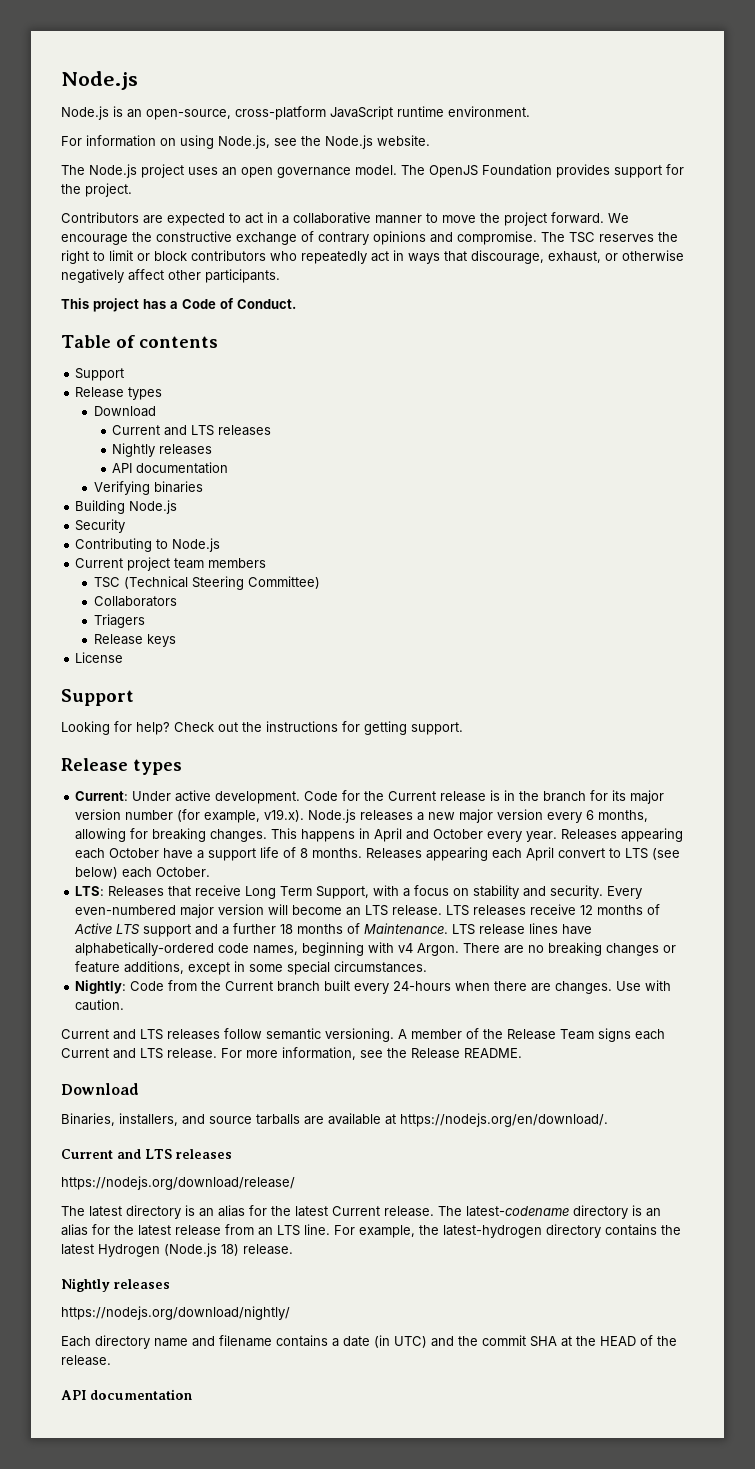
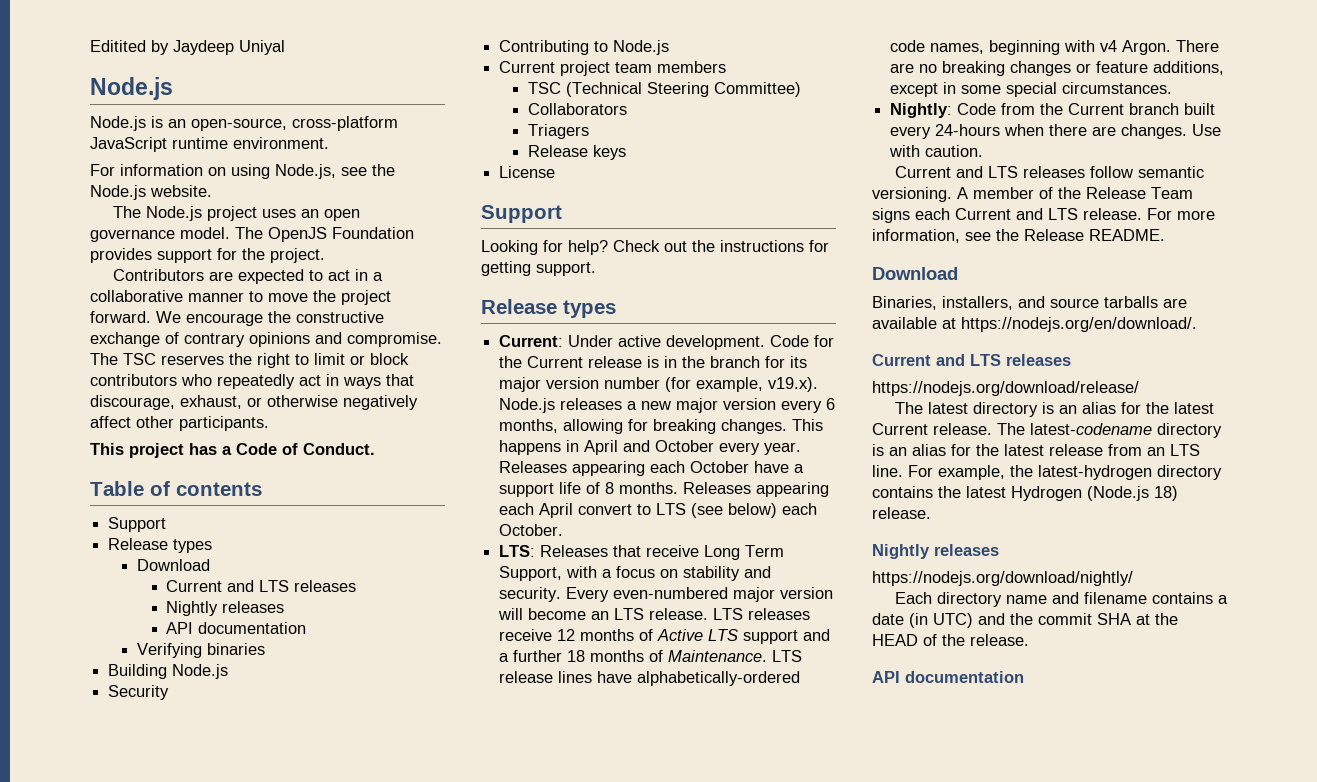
+ Editited by Jaydeep Uniyal

